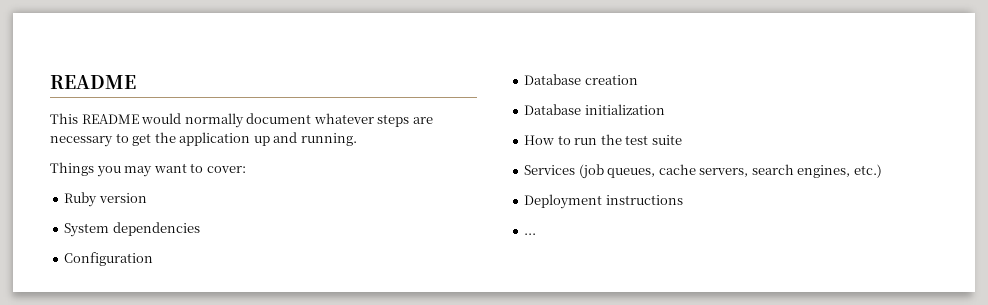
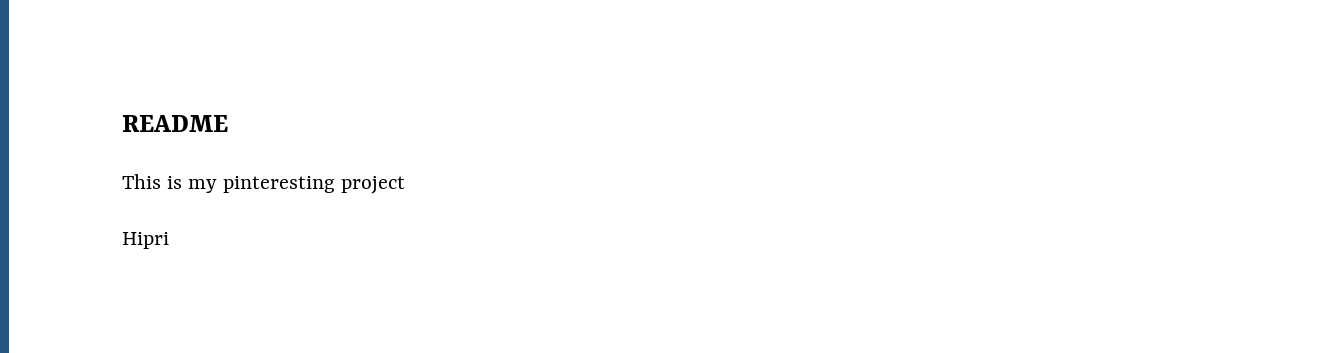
- This README would normally document whatever steps are necessary to get the application up and running.
- Things you may want to cover:
- Ruby version
- System dependencies
- Configuration
- Database creation
- Database initialization
- How to run the test suite
- Services (job queues, cache servers, search engines, etc.)
- Deployment instructions
- ...
+ This is my pinteresting project
+ Hipri

